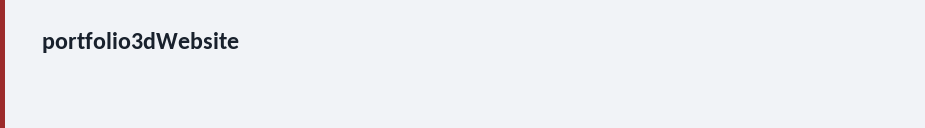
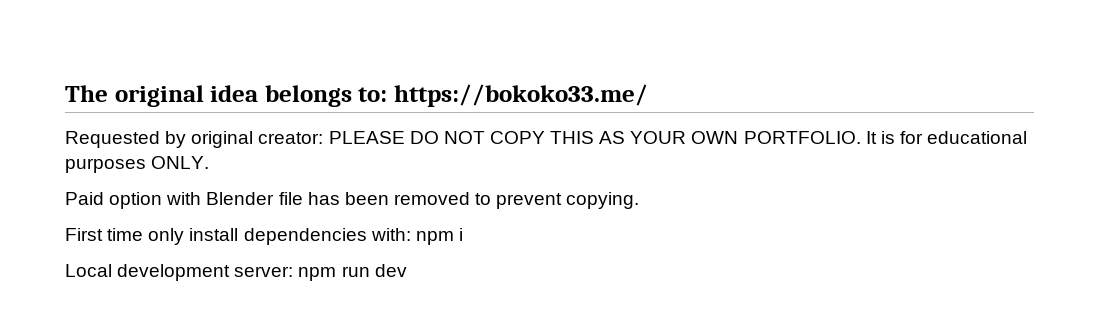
- portfolio3dWebsite
+ The original idea belongs to: https://bokoko33.me/
+ Requested by original creator: PLEASE DO NOT COPY THIS AS YOUR OWN PORTFOLIO. It is for educational purposes ONLY.
+ Paid option with Blender file has been removed to prevent copying.
+ First time only install dependencies with: npm i
+ Local development server: npm run dev

